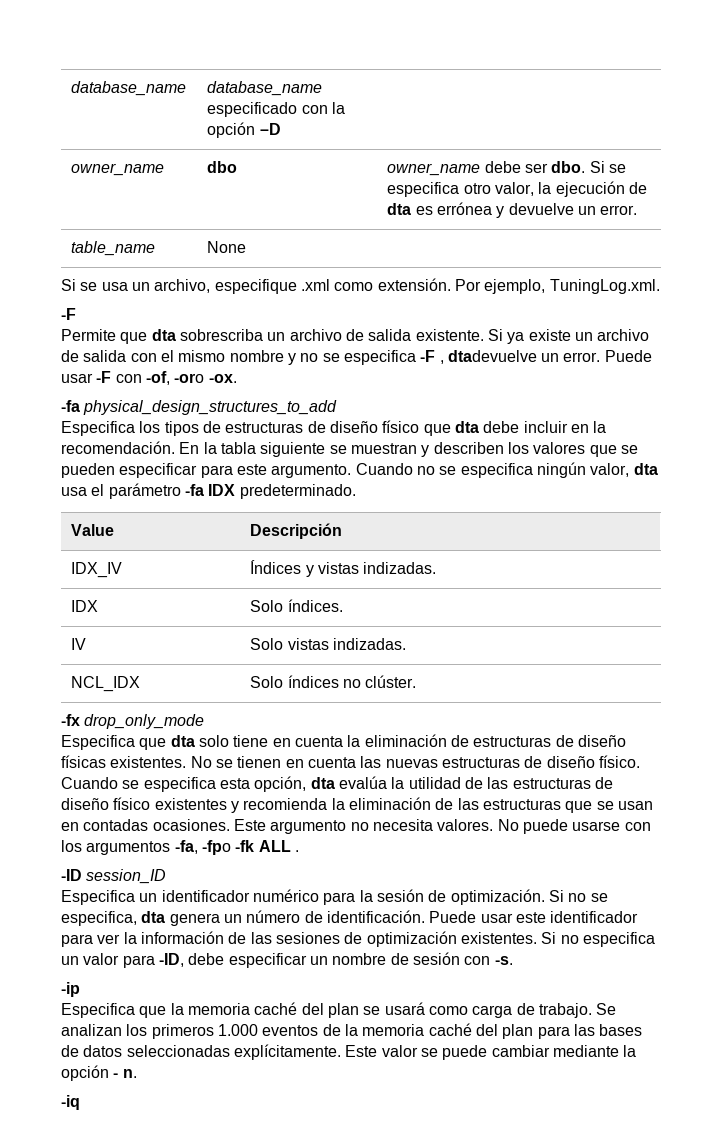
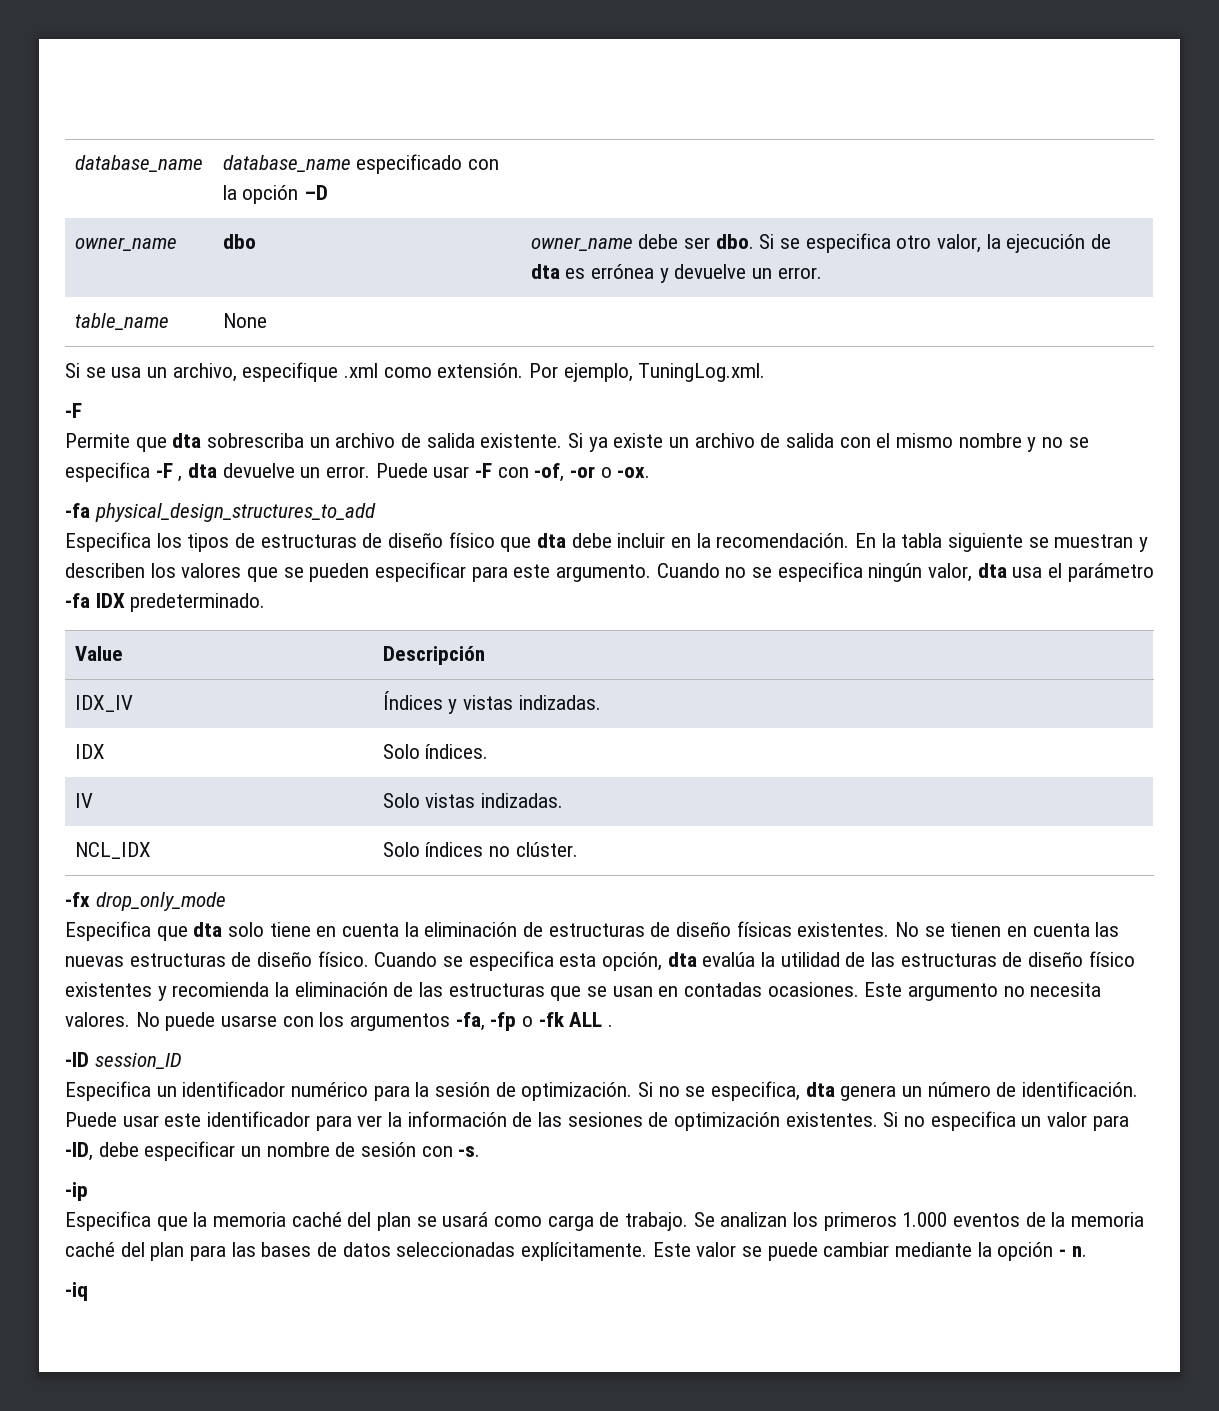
- Si ya existe un archivo de salida con el mismo nombre y no se especifica -F , dtadevuelve un error.
+ Si ya existe un archivo de salida con el mismo nombre y no se especifica -F , dta devuelve un error.
- Puede usar -F con -of, -oro -ox.
+ Puede usar -F con -of, -or o -ox.
- No puede usarse con los argumentos -fa, -fpo -fk ALL .
+ No puede usarse con los argumentos -fa, -fp o -fk ALL .

